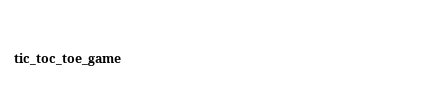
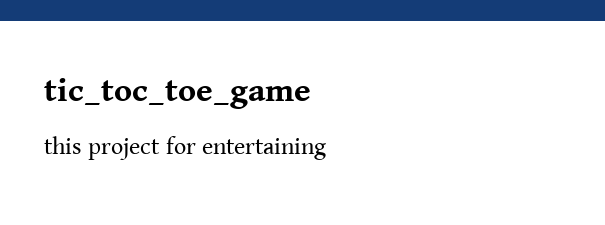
+ this project for entertaining

